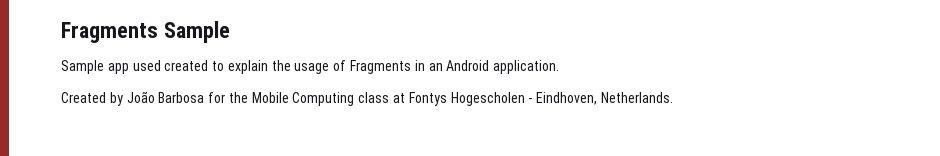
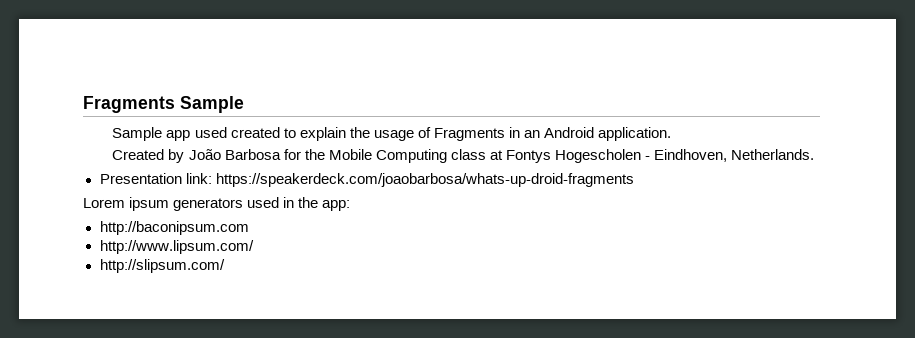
+ Presentation link: https://speakerdeck.com/joaobarbosa/whats-up-droid-fragments
+ Lorem ipsum generators used in the app:
+ http://baconipsum.com
+ http://www.lipsum.com/
+ http://slipsum.com/

